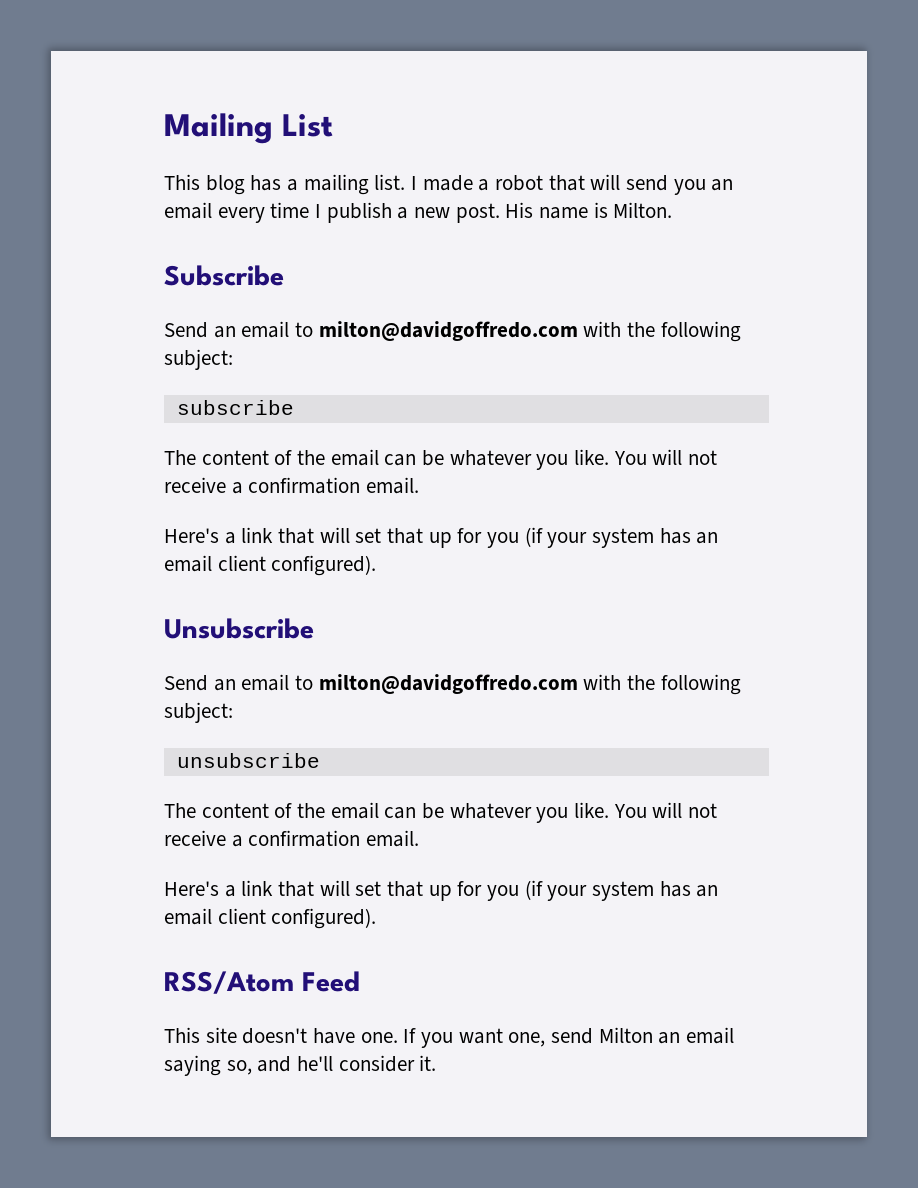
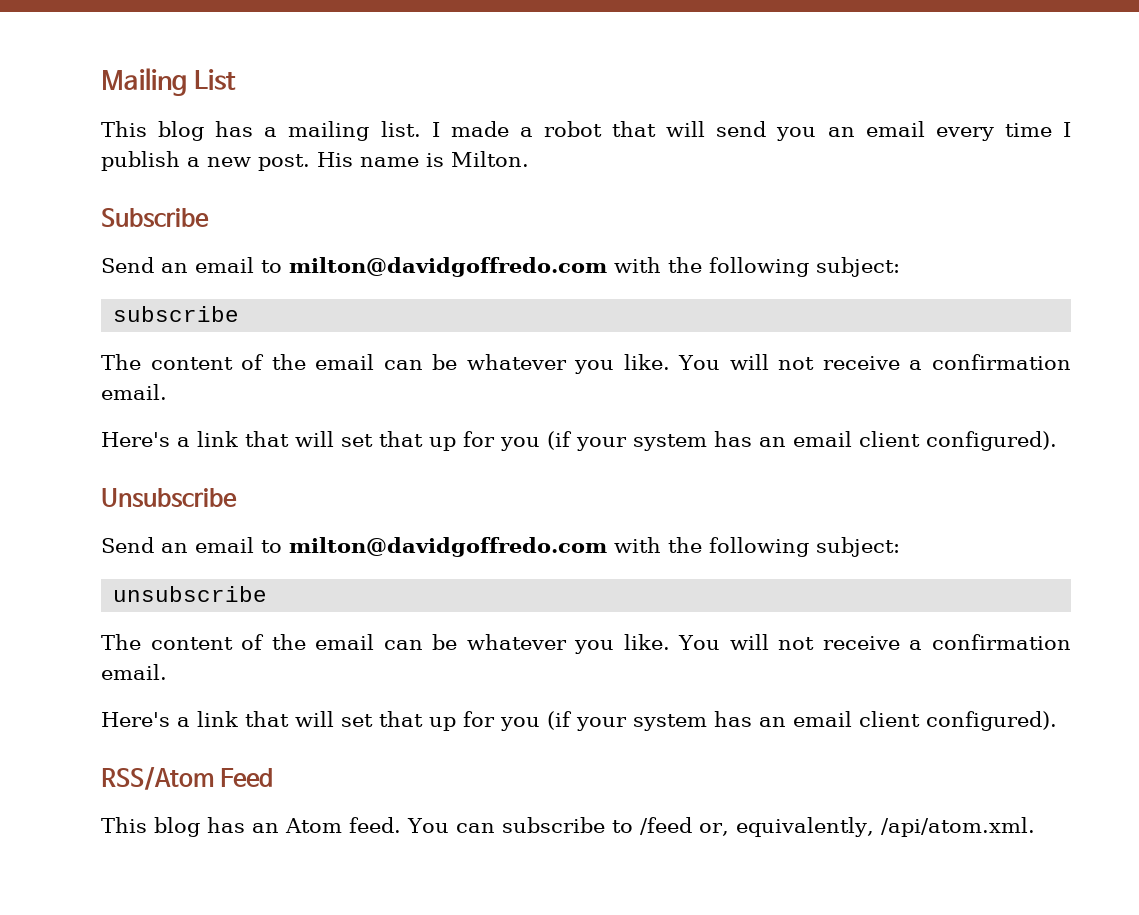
- This site doesn't have one. If you want one, send Milton an email saying so, and he'll consider it.
+ This blog has an Atom feed. You can subscribe to /feed or, equivalently, /api/atom.xml.

